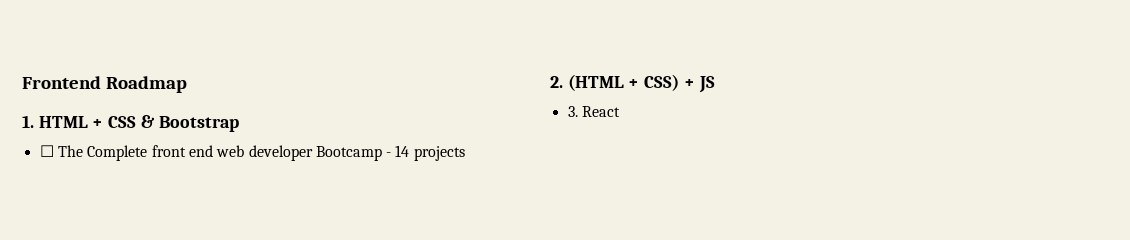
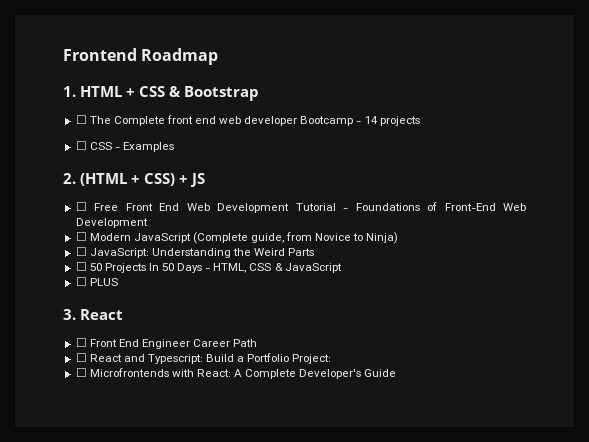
+ ☐ CSS - Examples
+ ☐ Free Front End Web Development Tutorial - Foundations of Front-End Web Development
+ ☐ Modern JavaScript (Complete guide, from Novice to Ninja)
+ ☐ JavaScript: Understanding the Weird Parts
+ ☐ 50 Projects In 50 Days - HTML, CSS & JavaScript
+ ☐ PLUS
  3. React
+ ☐ Front End Engineer Career Path
+ ☐ React and Typescript: Build a Portfolio Project:
+ ☐ Microfrontends with React: A Complete Developer's Guide

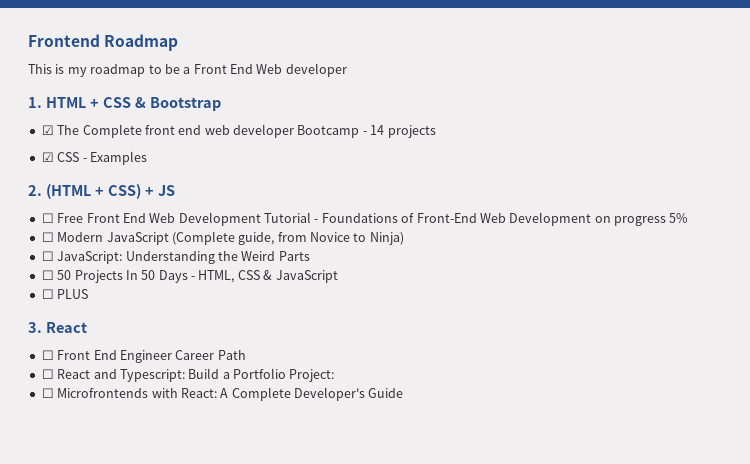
+ This is my roadmap to be a Front End Web developer
- ☐ The Complete front end web developer Bootcamp - 14 projects
+ ☑ The Complete front end web developer Bootcamp - 14 projects
- ☐ CSS - Examples
+ ☑ CSS - Examples
- ☐ Free Front End Web Development Tutorial - Foundations of Front-End Web Development
+ ☐ Free Front End Web Development Tutorial - Foundations of Front-End Web Development on progress 5%

